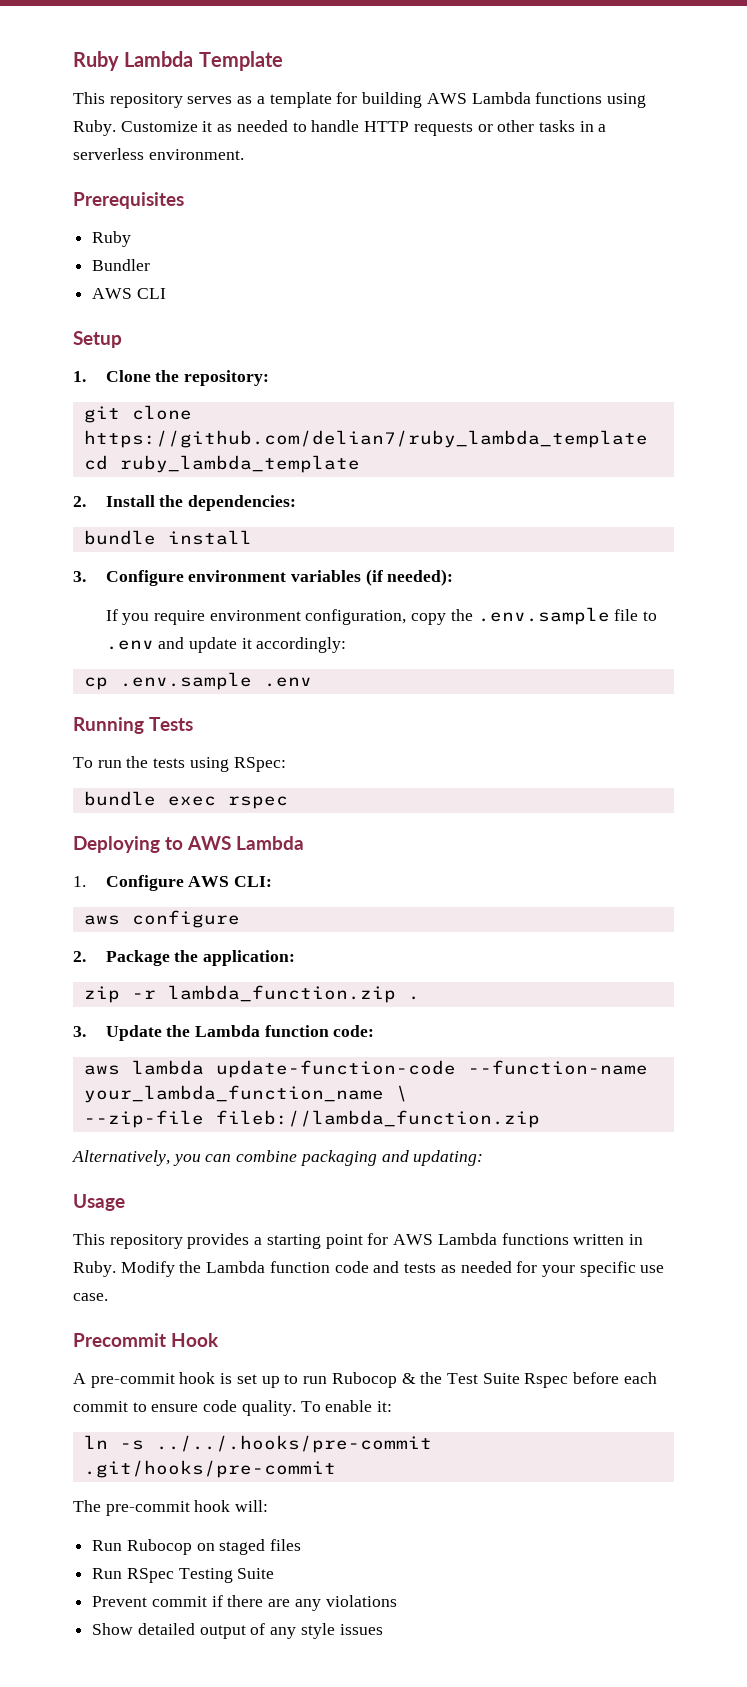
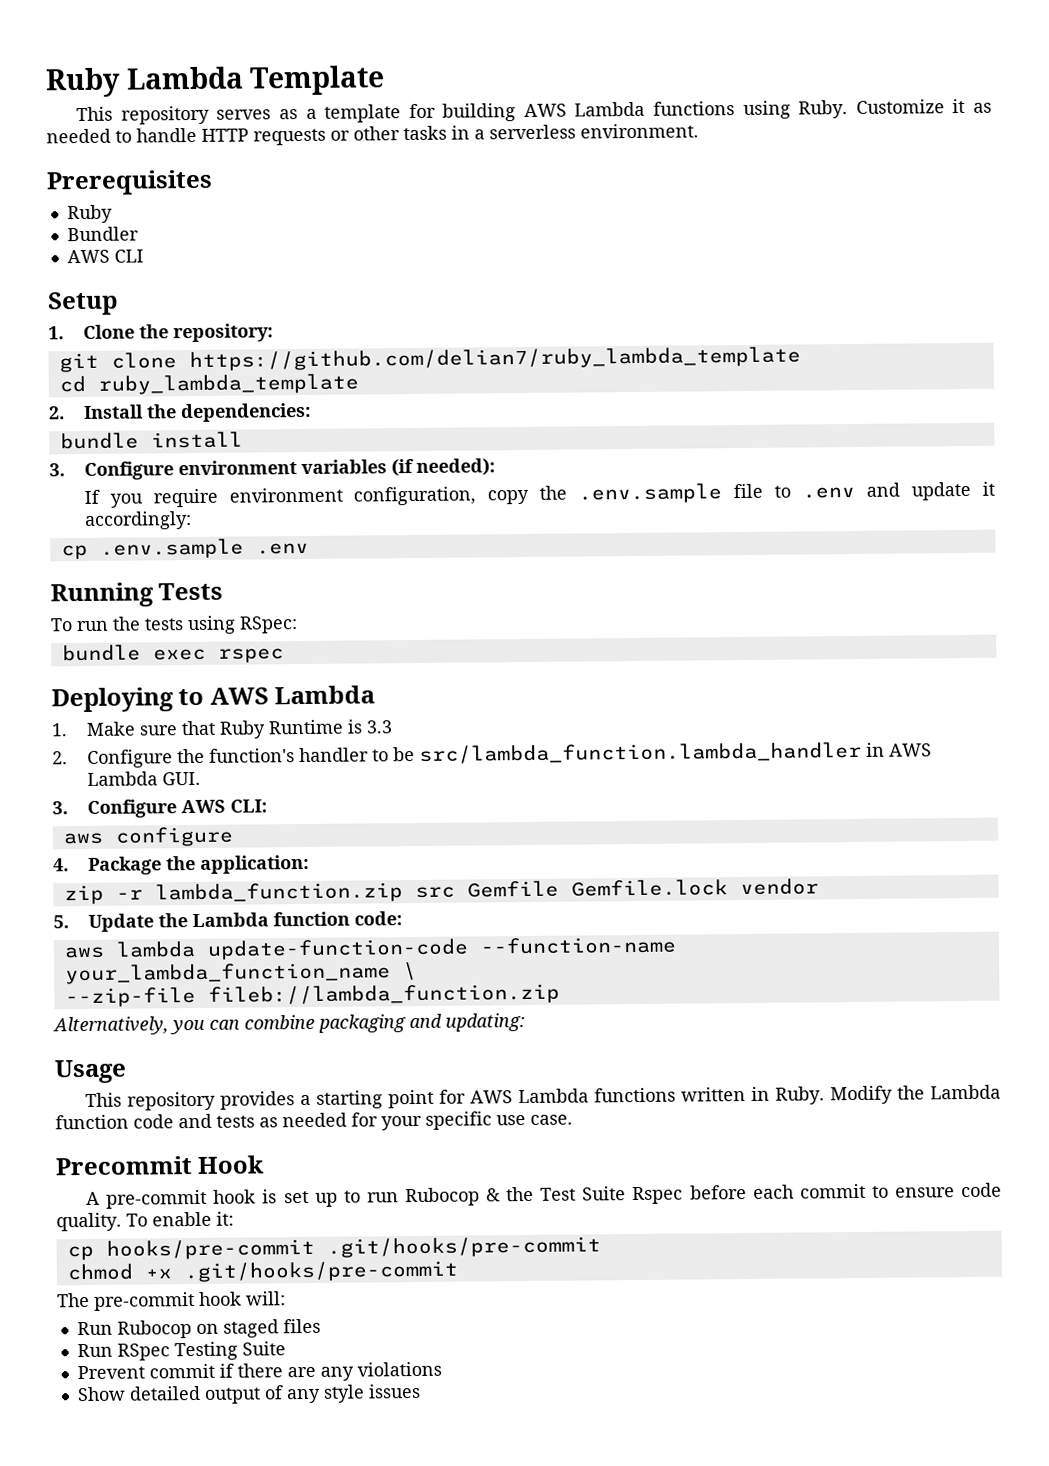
- 1. Configure AWS CLI:
+ 1. Make sure that Ruby Runtime is 3.3
+ 2. Configure the function's handler to be src/lambda_function.lambda_handler in AWS Lambda GUI.
+ 3. Configure AWS CLI:
- 2. Package the application:
+ 4. Package the application:
- zip -r lambda_function.zip .
- 3. Update the Lambda function code:
+ zip -r lambda_function.zip src Gemfile Gemfile.lock vendor
+ 5. Update the Lambda function code:
- ln -s ../../.hooks/pre-commit .git/hooks/pre-commit
+ cp hooks/pre-commit .git/hooks/pre-commit
+ chmod +x .git/hooks/pre-commit

